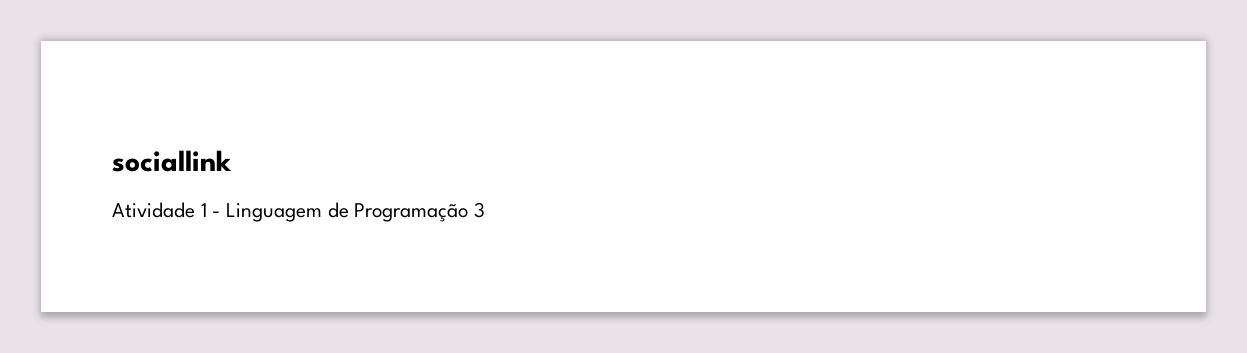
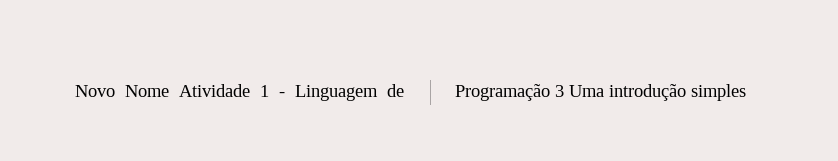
- sociallink
- Atividade 1 - Linguagem de Programação 3
+ Novo Nome Atividade 1 - Linguagem de Programação 3 Uma introdução simples

